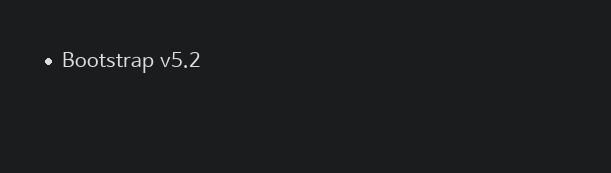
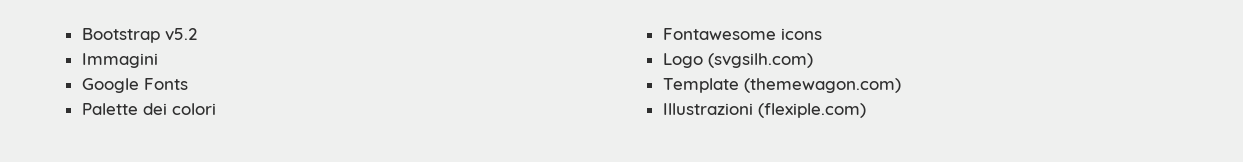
+ Immagini
+ Google Fonts
+ Palette dei colori
+ Fontawesome icons
+ Logo (svgsilh.com)
+ Template (themewagon.com)
+ Illustrazioni (flexiple.com)

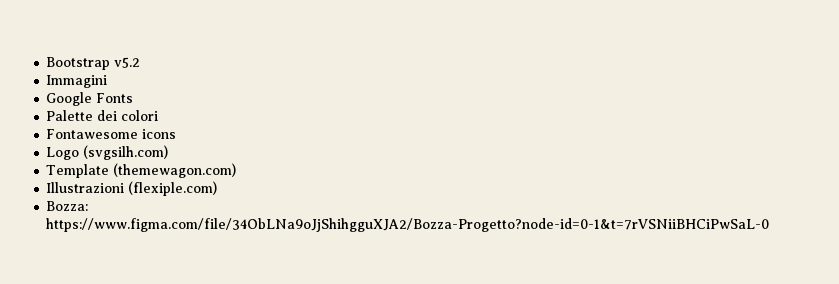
+ Bozza: https://www.figma.com/file/34ObLNa9oJjShihgguXJA2/Bozza-Progetto?node-id=0-1&t=7rVSNiiBHCiPwSaL-0

